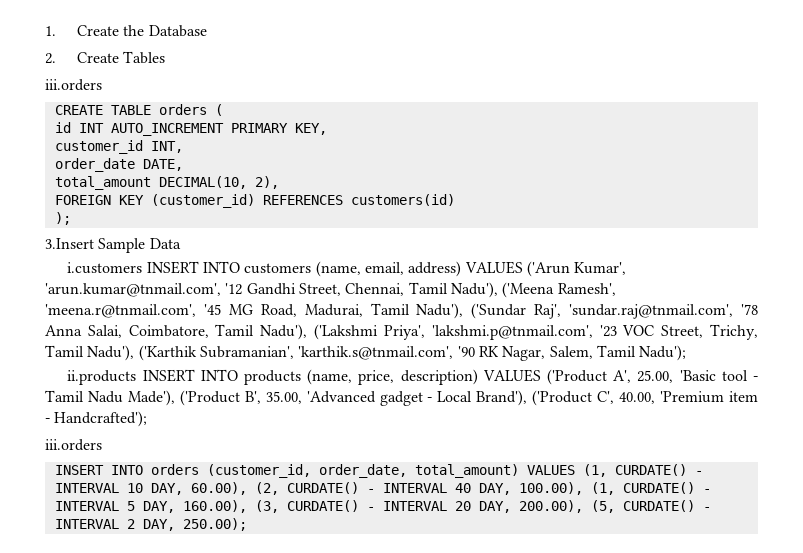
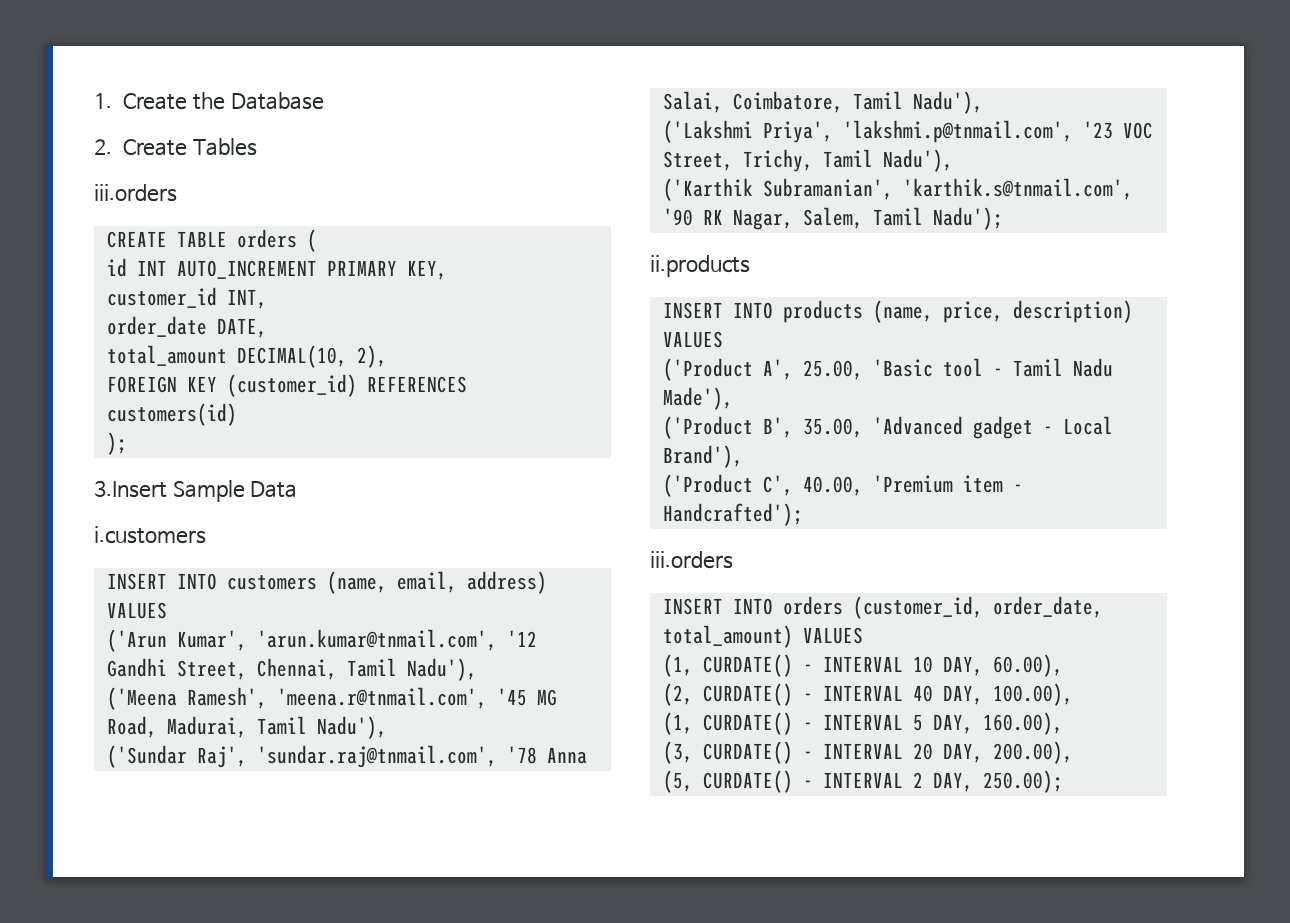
- i.customers INSERT INTO customers (name, email, address) VALUES ('Arun Kumar', 'arun.kumar@tnmail.com', '12 Gandhi Street, Chennai, Tamil Nadu'), ('Meena Ramesh', 'meena.r@tnmail.com', '45 MG Road, Madurai, Tamil Nadu'), ('Sundar Raj', 'sundar.raj@tnmail.com', '78 Anna Salai, Coimbatore, Tamil Nadu'), ('Lakshmi Priya', 'lakshmi.p@tnmail.com', '23 VOC Street, Trichy, Tamil Nadu'), ('Karthik Subramanian', 'karthik.s@tnmail.com', '90 RK Nagar, Salem, Tamil Nadu');
+ i.customers
+ INSERT INTO customers (name, email, address) VALUES
+ ('Arun Kumar', 'arun.kumar@tnmail.com', '12 Gandhi Street, Chennai, Tamil Nadu'),
+ ('Meena Ramesh', 'meena.r@tnmail.com', '45 MG Road, Madurai, Tamil Nadu'),
+ ('Sundar Raj', 'sundar.raj@tnmail.com', '78 Anna Salai, Coimbatore, Tamil Nadu'),
+ ('Lakshmi Priya', 'lakshmi.p@tnmail.com', '23 VOC Street, Trichy, Tamil Nadu'),
+ ('Karthik Subramanian', 'karthik.s@tnmail.com', '90 RK Nagar, Salem, Tamil Nadu');
- ii.products INSERT INTO products (name, price, description) VALUES ('Product A', 25.00, 'Basic tool - Tamil Nadu Made'), ('Product B', 35.00, 'Advanced gadget - Local Brand'), ('Product C', 40.00, 'Premium item - Handcrafted');
+ ii.products
+ INSERT INTO products (name, price, description) VALUES
+ ('Product A', 25.00, 'Basic tool - Tamil Nadu Made'),
+ ('Product B', 35.00, 'Advanced gadget - Local Brand'),
+ ('Product C', 40.00, 'Premium item - Handcrafted');
- INSERT INTO orders (customer_id, order_date, total_amount) VALUES (1, CURDATE() - INTERVAL 10 DAY, 60.00), (2, CURDATE() - INTERVAL 40 DAY, 100.00), (1, CURDATE() - INTERVAL 5 DAY, 160.00), (3, CURDATE() - INTERVAL 20 DAY, 200.00), (5, CURDATE() - INTERVAL 2 DAY, 250.00);
+ INSERT INTO orders (customer_id, order_date, total_amount) VALUES
+ (1, CURDATE() - INTERVAL 10 DAY, 60.00),
+ (2, CURDATE() - INTERVAL 40 DAY, 100.00),
+ (1, CURDATE() - INTERVAL 5 DAY, 160.00),
+ (3, CURDATE() - INTERVAL 20 DAY, 200.00),
+ (5, CURDATE() - INTERVAL 2 DAY, 250.00);

